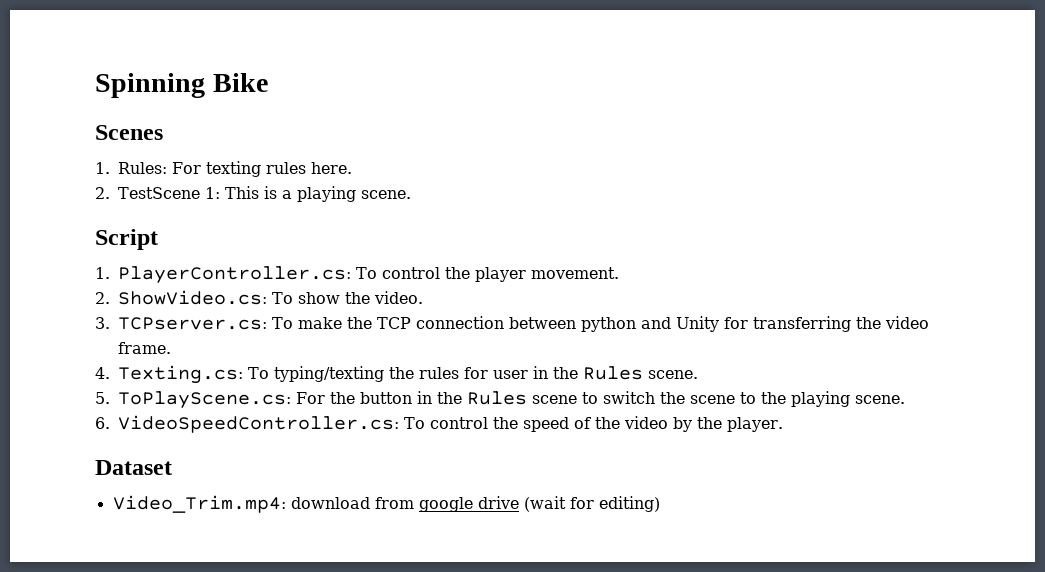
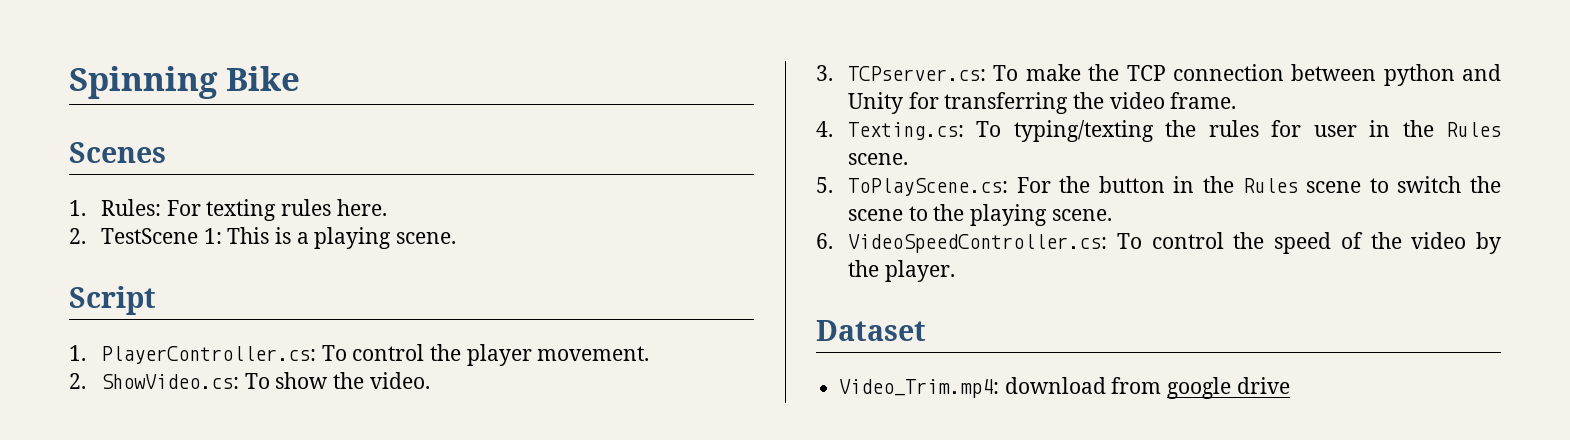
- Video_Trim.mp4: download from google drive (wait for editing)
+ Video_Trim.mp4: download from google drive

